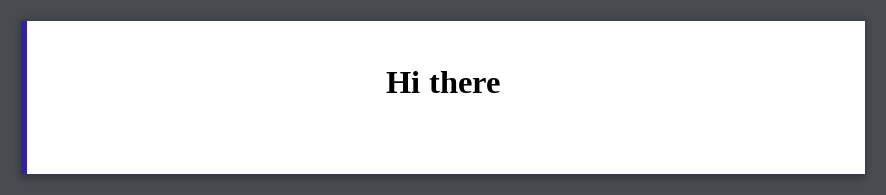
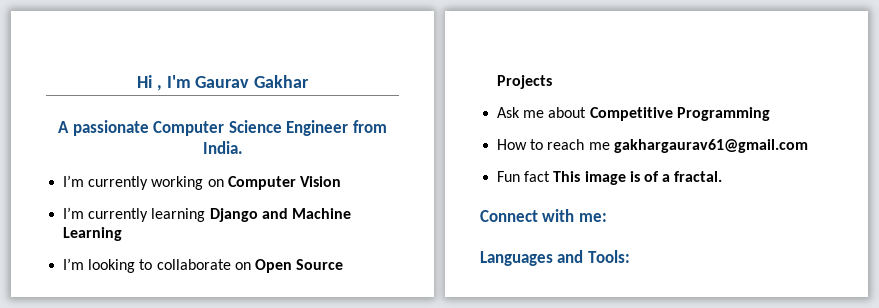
- Hi there
+ Hi , I'm Gaurav Gakhar
+ A passionate Computer Science Engineer from India.
+ I’m currently working on Computer Vision
+ I’m currently learning Django and Machine Learning
+ I’m looking to collaborate on Open Source Projects
+ Ask me about Competitive Programming
+ How to reach me gakhargaurav61@gmail.com
+ Fun fact This image is of a fractal.
+ Connect with me:
+ Languages and Tools:

